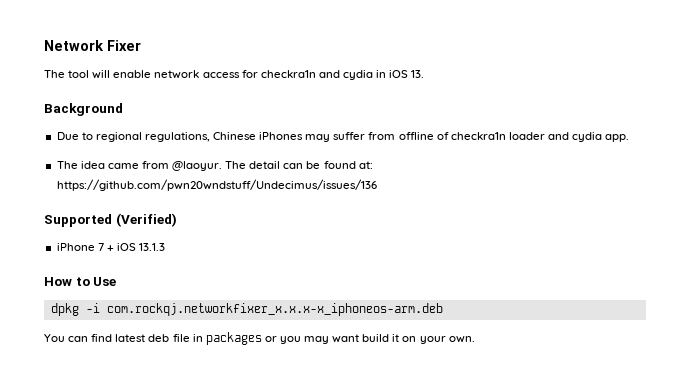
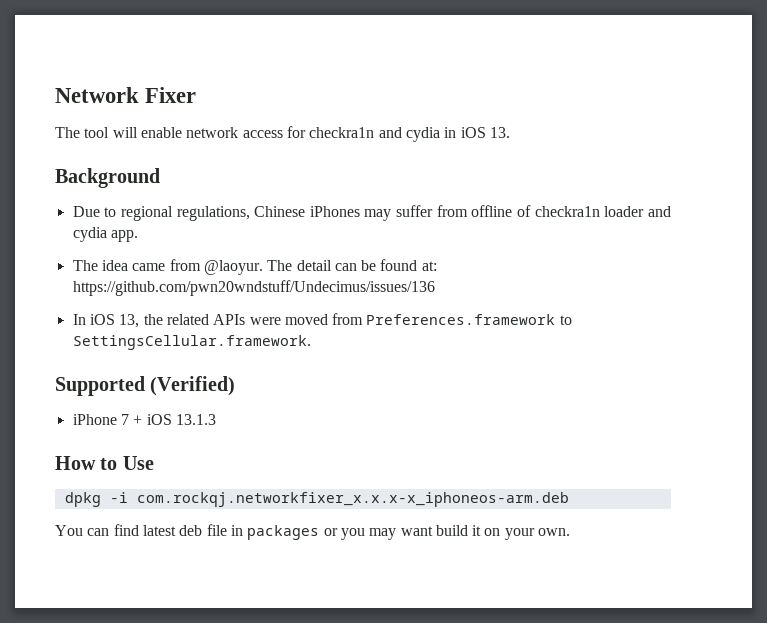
+ In iOS 13, the related APIs were moved from Preferences.framework to SettingsCellular.framework.

